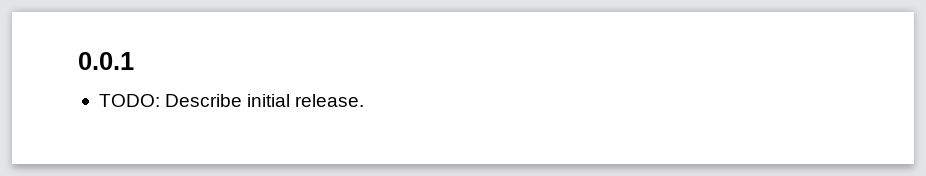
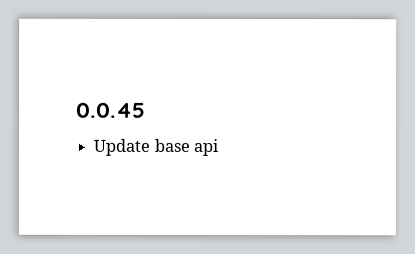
- 0.0.1
- TODO: Describe initial release.
+ 0.0.45
+ Update base api

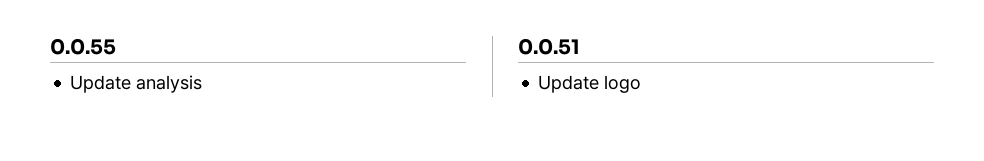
- 0.0.45
- Update base api
+ 0.0.55
+ Update analysis
+ 0.0.51
+ Update logo

